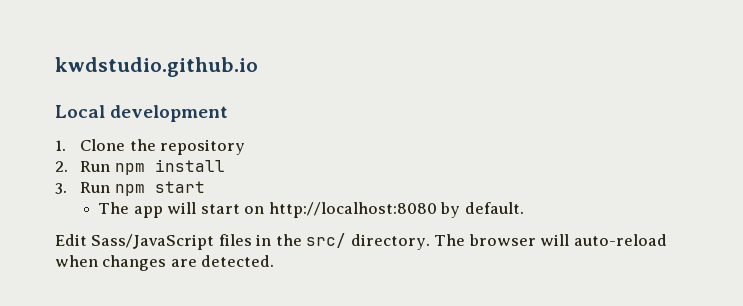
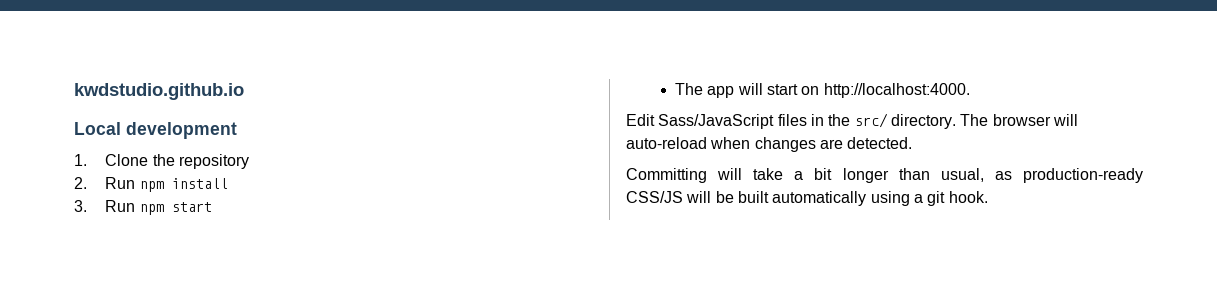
- The app will start on http://localhost:8080 by default.
+ The app will start on http://localhost:4000.
+ Committing will take a bit longer than usual, as production-ready CSS/JS will be built automatically using a git hook.

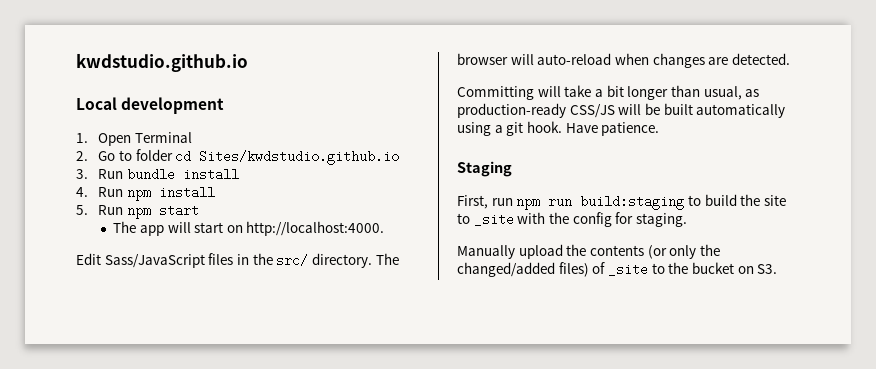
- 1. Clone the repository
- 2. Run npm install
+ 1. Open Terminal
+ 2. Go to folder cd Sites/kwdstudio.github.io
+ 3. Run bundle install
+ 4. Run npm install
- 3. Run npm start
+ 5. Run npm start
+ Have patience.
+ Staging
+ First, run npm run build:staging to build the site to _site with the config for staging.
+ Manually upload the contents (or only the changed/added files) of _site to the bucket on S3.

